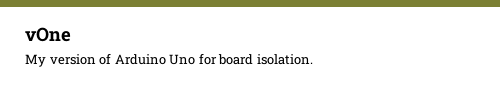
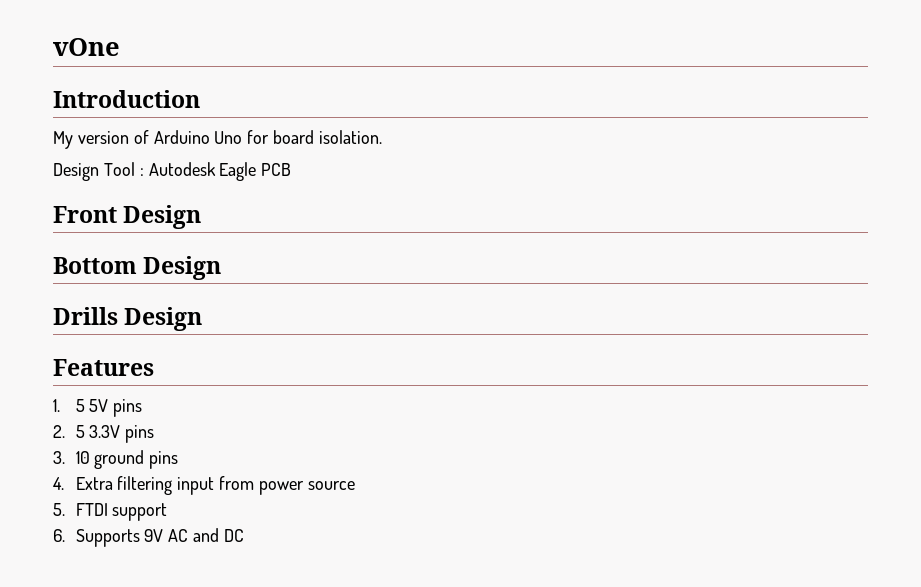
+ Introduction
+ Design Tool : Autodesk Eagle PCB
+ Front Design
+ Bottom Design
+ Drills Design
+ Features
+ 1. 5 5V pins
+ 2. 5 3.3V pins
+ 3. 10 ground pins
+ 4. Extra filtering input from power source
+ 5. FTDI support
+ 6. Supports 9V AC and DC

